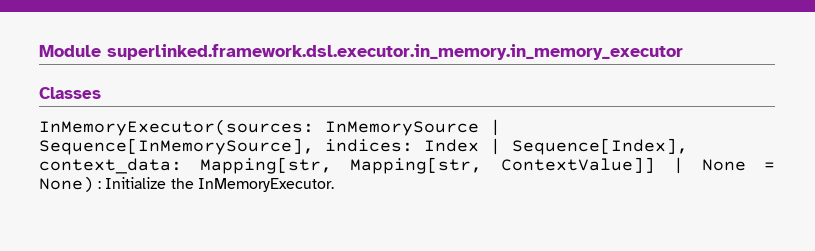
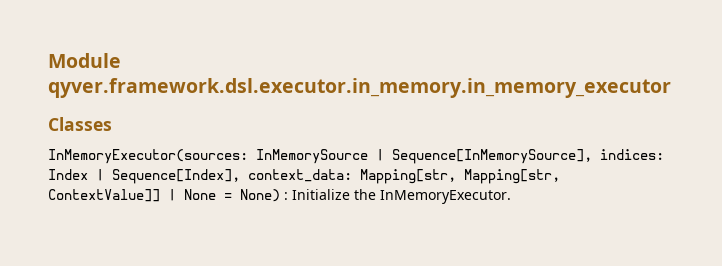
- Module superlinked.framework.dsl.executor.in_memory.in_memory_executor
+ Module qyver.framework.dsl.executor.in_memory.in_memory_executor

